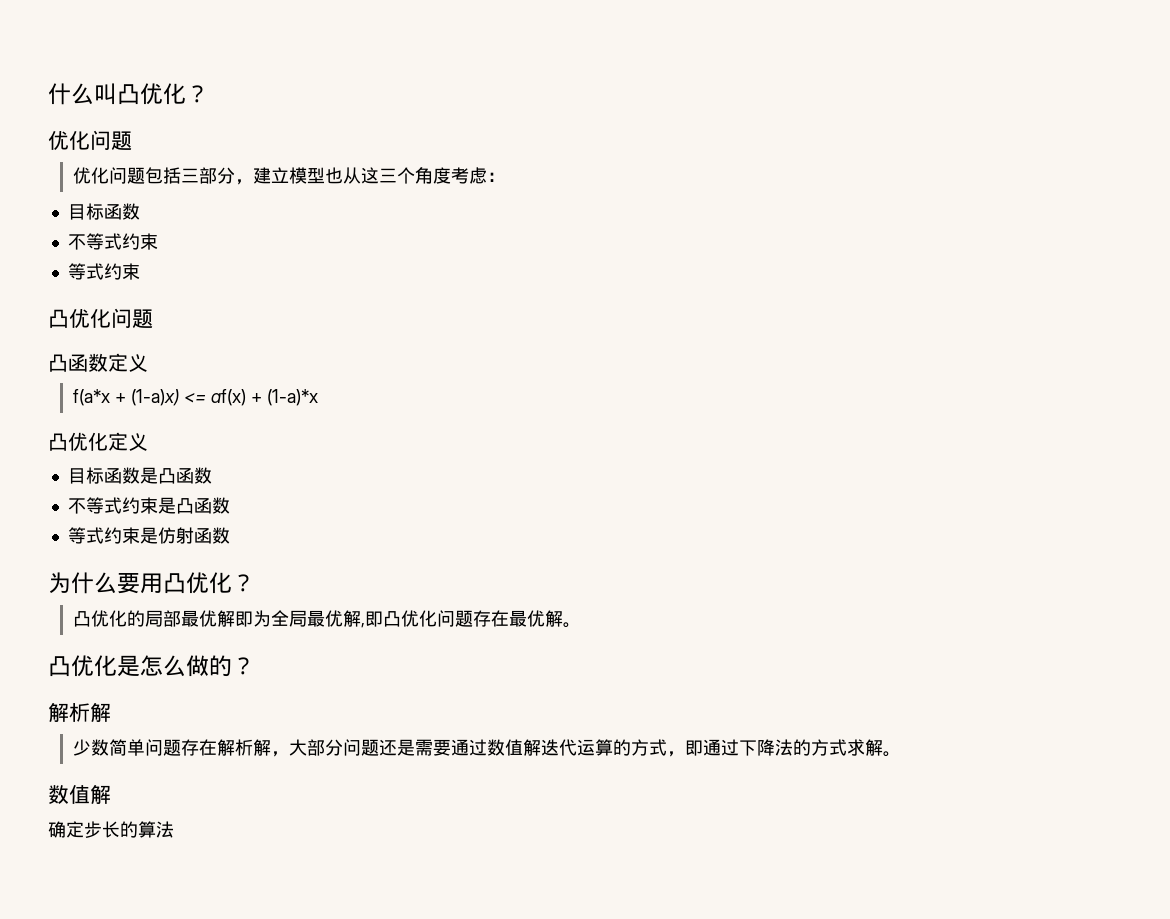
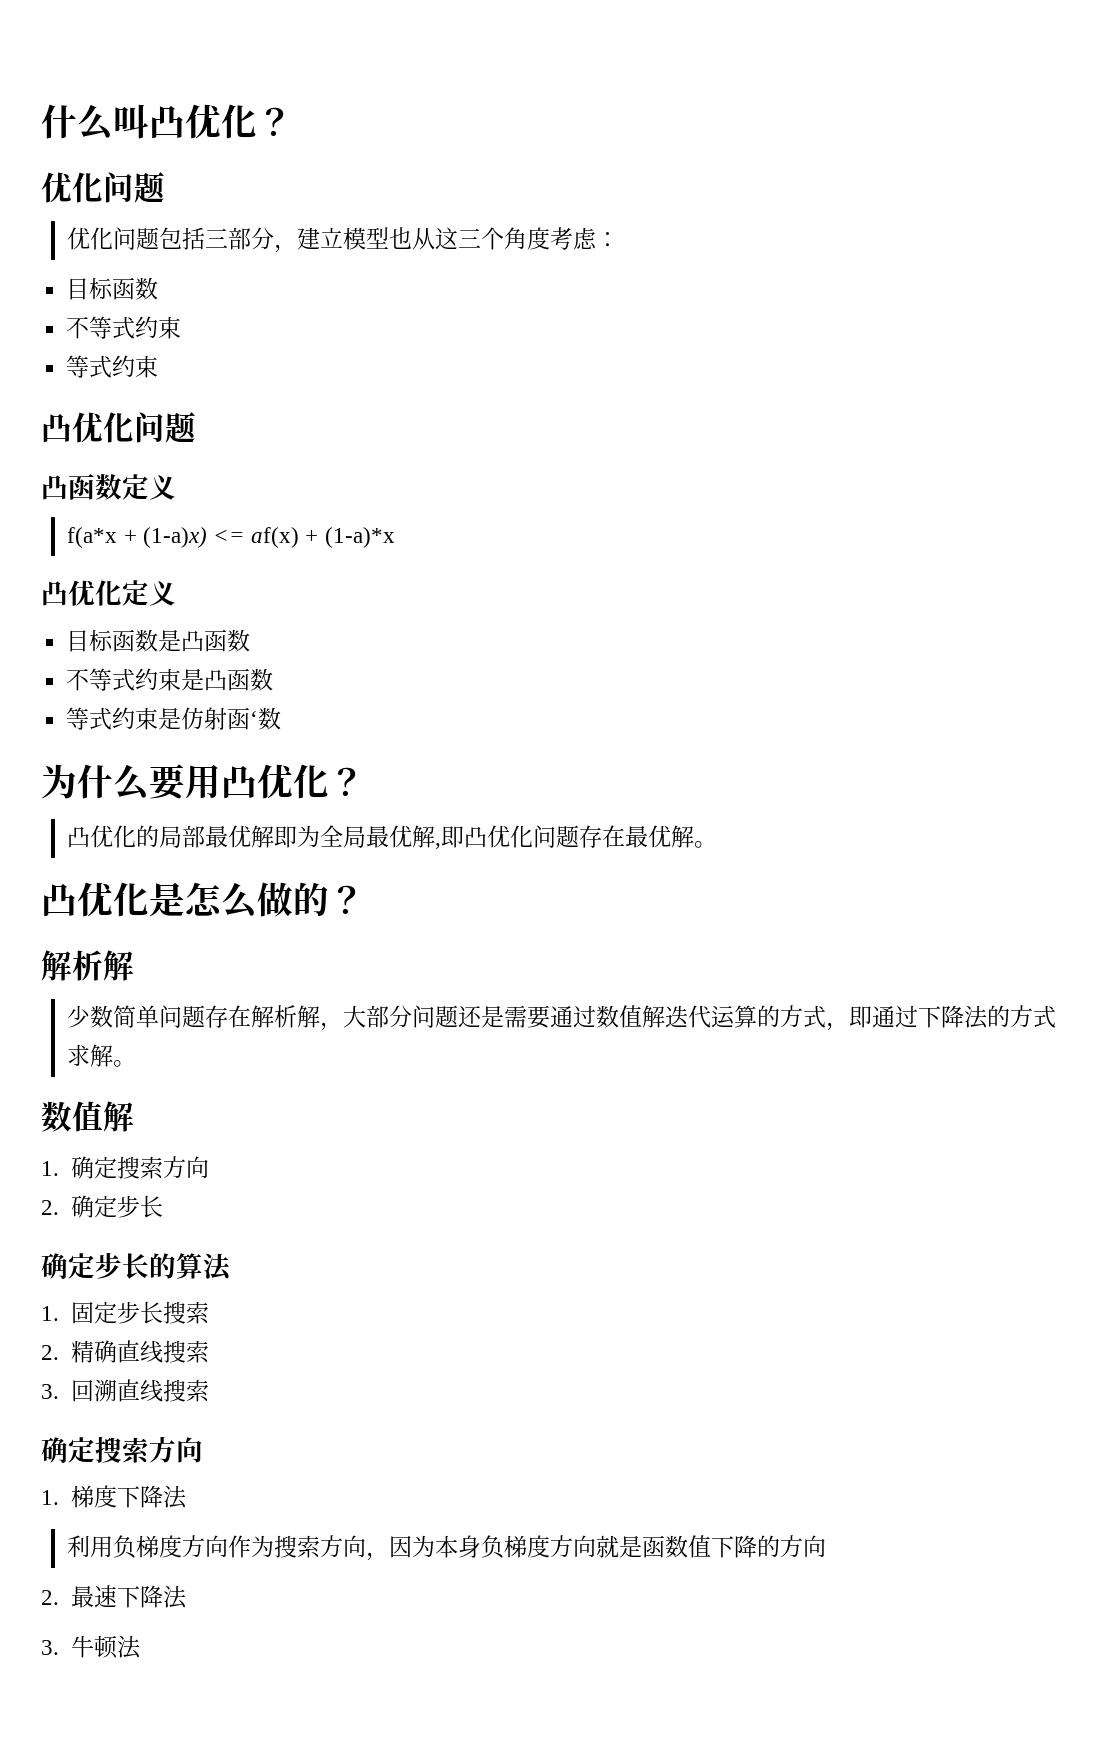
- 等式约束是仿射函数
+ 等式约束是仿射函‘数
+ 1.确定搜索方向
+ 2.确定步长
  确定步长的算法
+ 1.固定步长搜索
+ 2.精确直线搜索
+ 3.回溯直线搜索
+ 确定搜索方向
+ 1.梯度下降法
+ 利用负梯度方向作为搜索方向，因为本身负梯度方向就是函数值下降的方向
+ 2.最速下降法
+ 3.牛顿法

